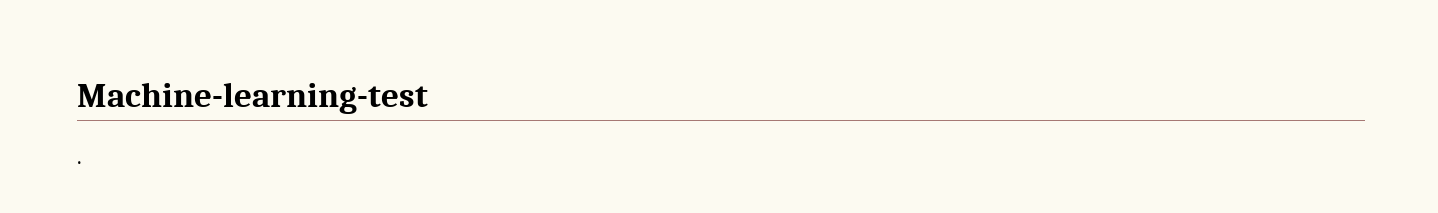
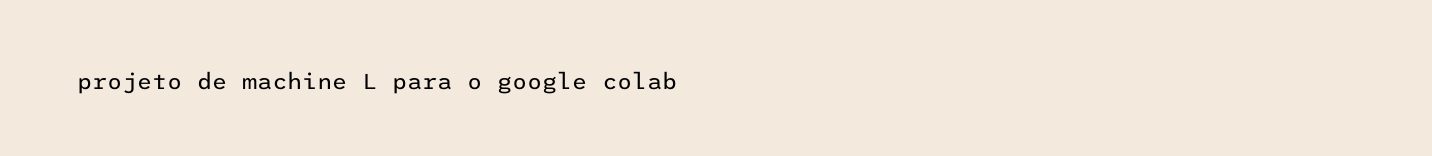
- Machine-learning-test
- .
+ projeto de machine L para o google colab

